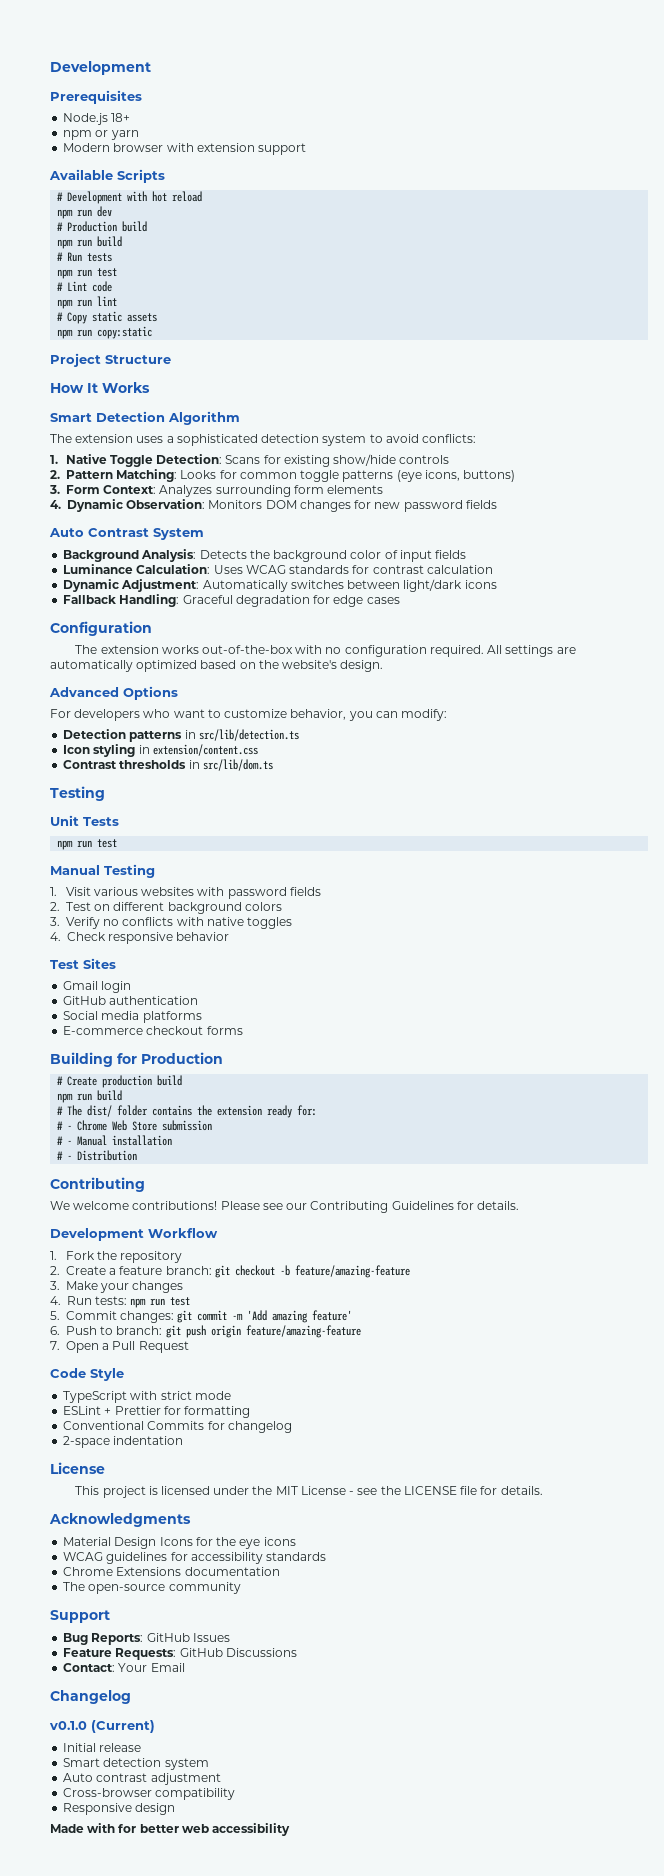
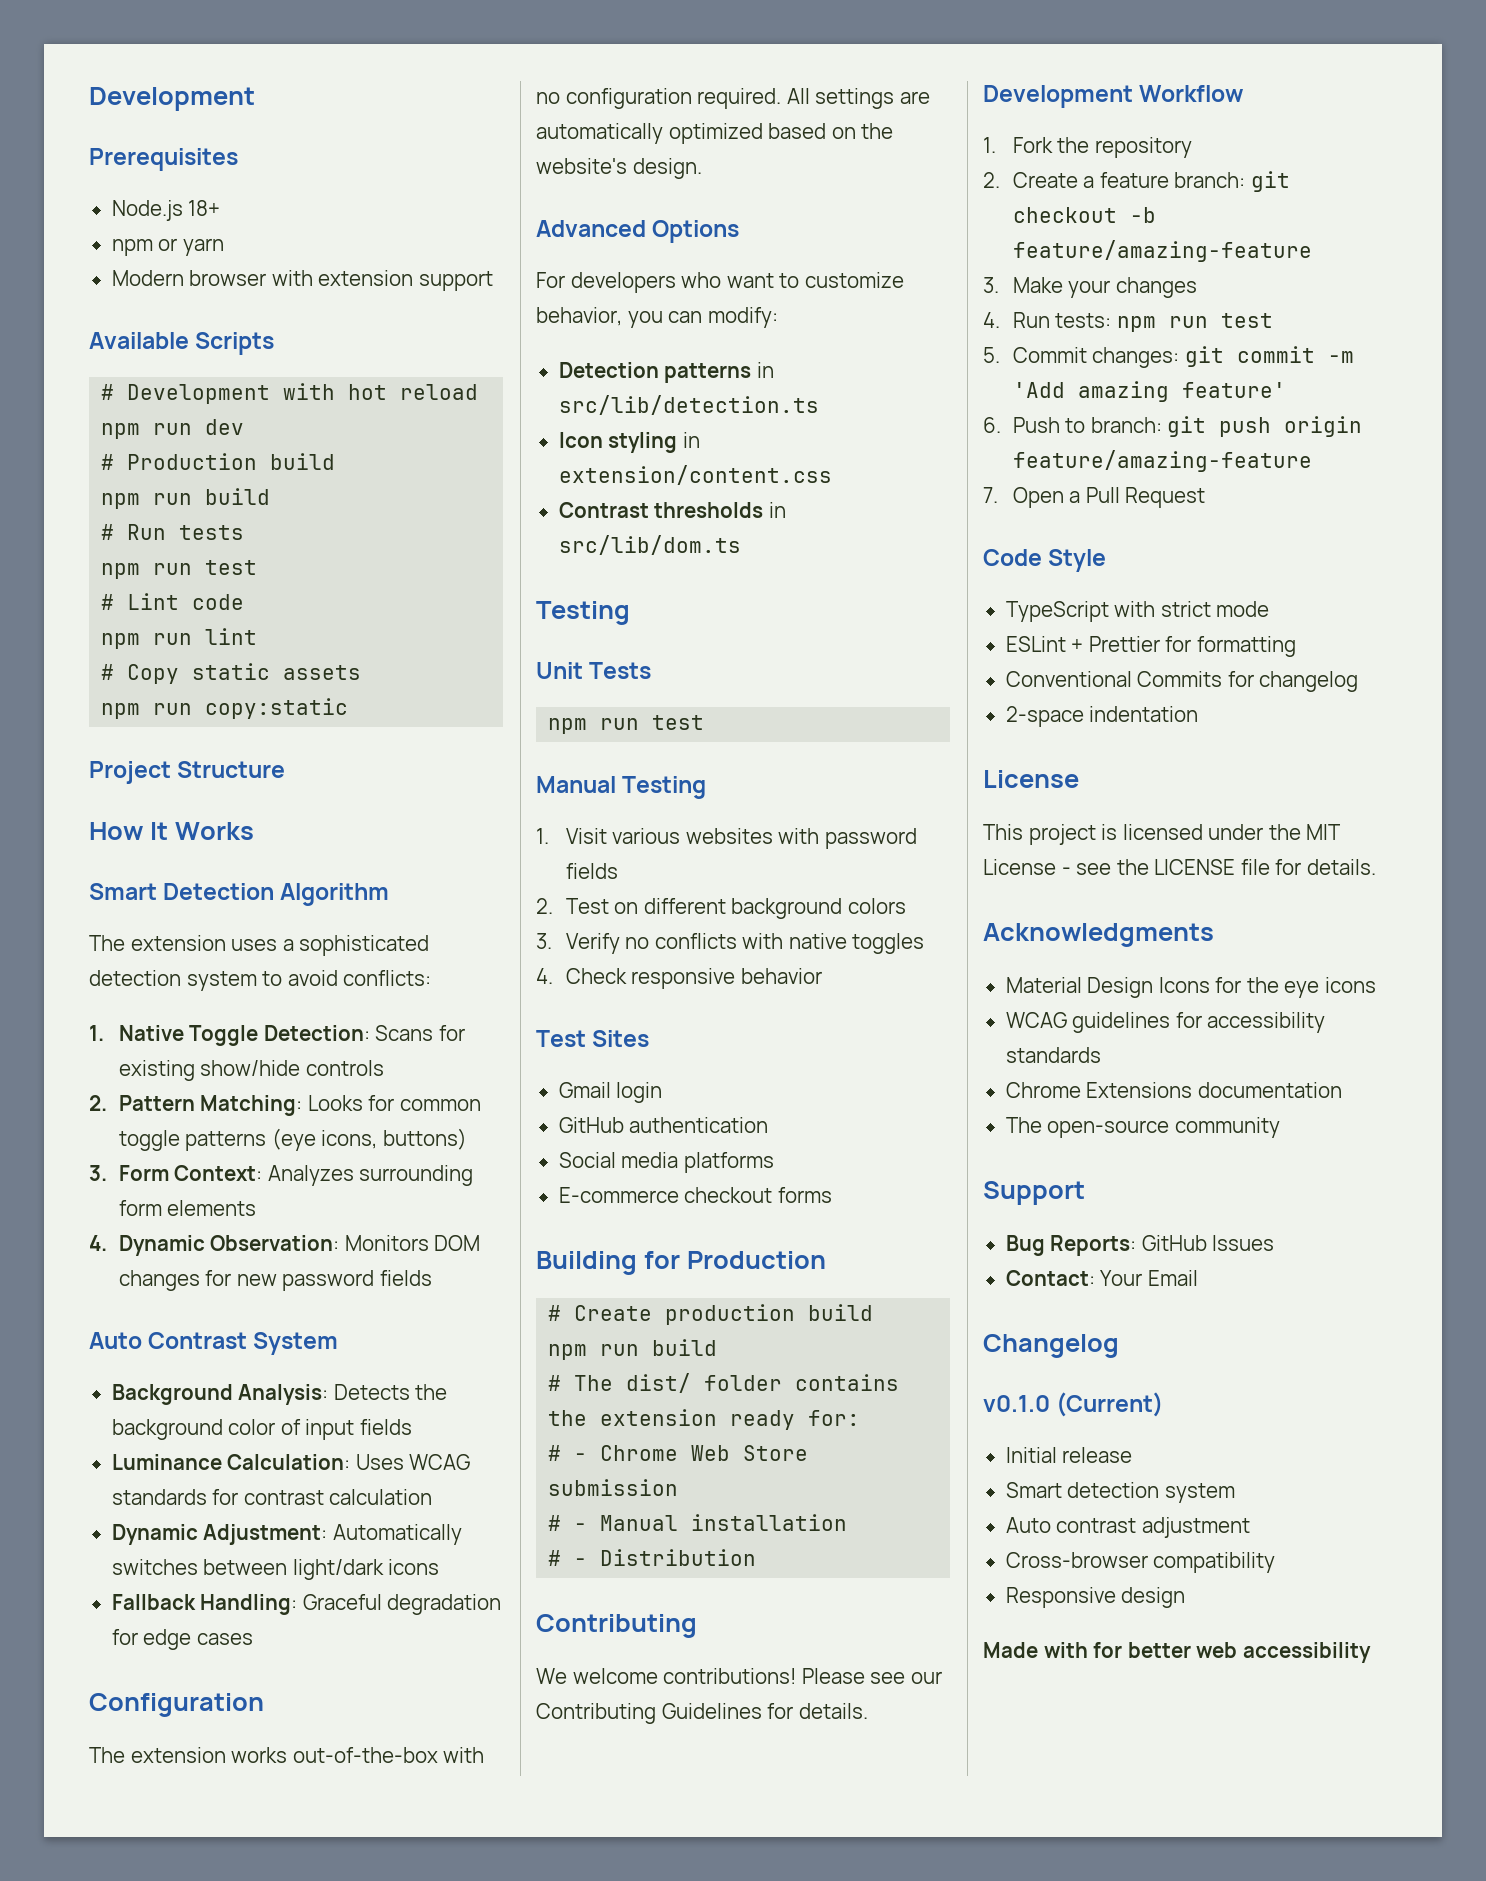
- Feature Requests: GitHub Discussions

